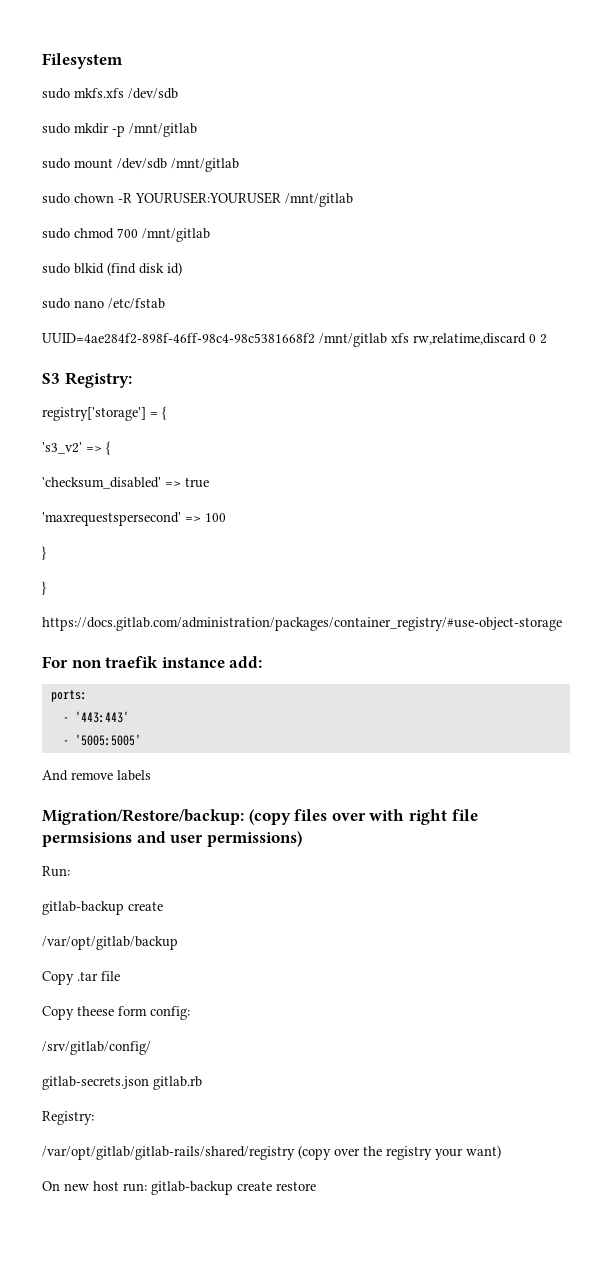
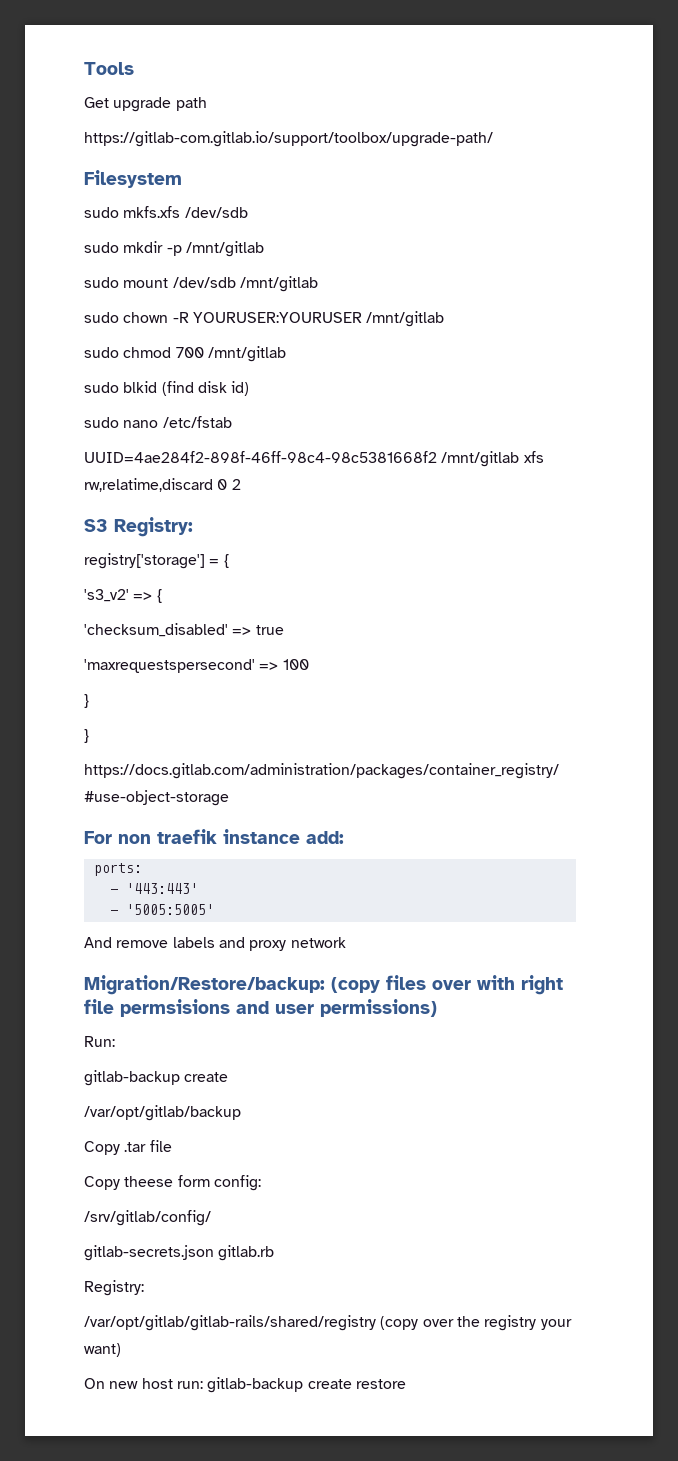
+ Tools
+ Get upgrade path
+ https://gitlab-com.gitlab.io/support/toolbox/upgrade-path/
- And remove labels
+ And remove labels and proxy network

